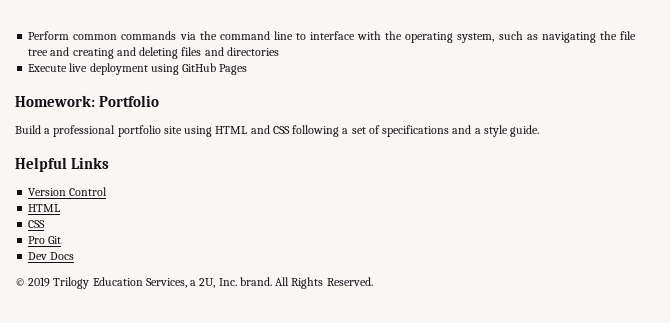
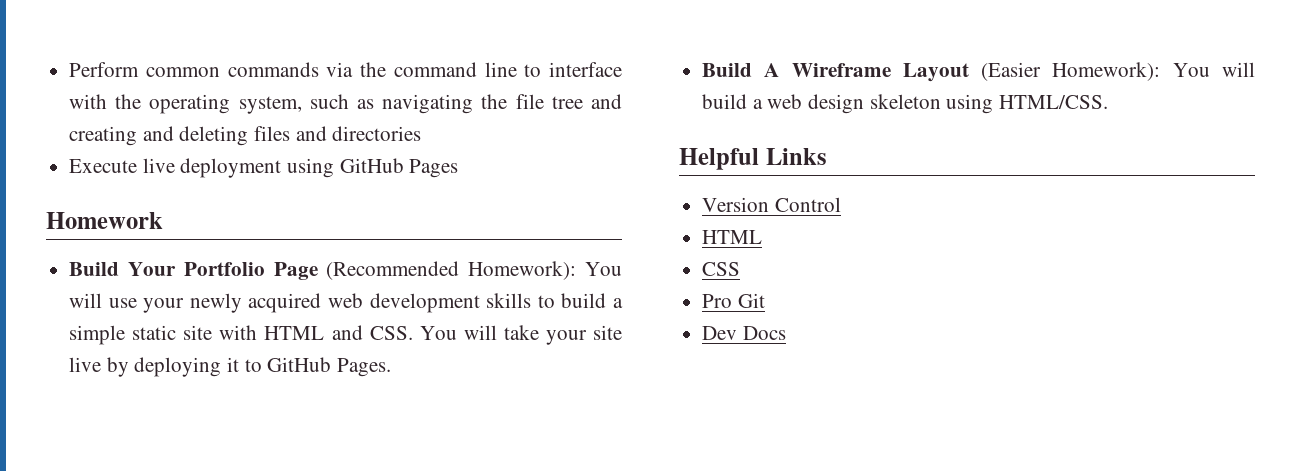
- Homework: Portfolio
- Build a professional portfolio site using HTML and CSS following a set of specifications and a style guide.
+ Homework
+ Build Your Portfolio Page (Recommended Homework): You will use your newly acquired web development skills to build a simple static site with HTML and CSS. You will take your site live by deploying it to GitHub Pages.
+ Build A Wireframe Layout (Easier Homework): You will build a web design skeleton using HTML/CSS.
- © 2019 Trilogy Education Services, a 2U, Inc. brand. All Rights Reserved.

